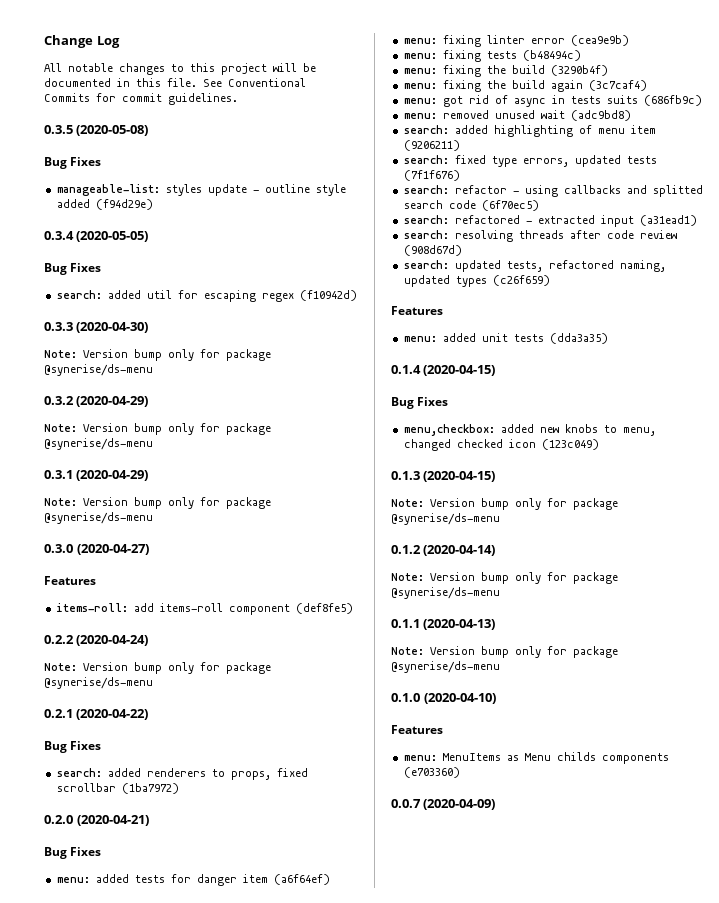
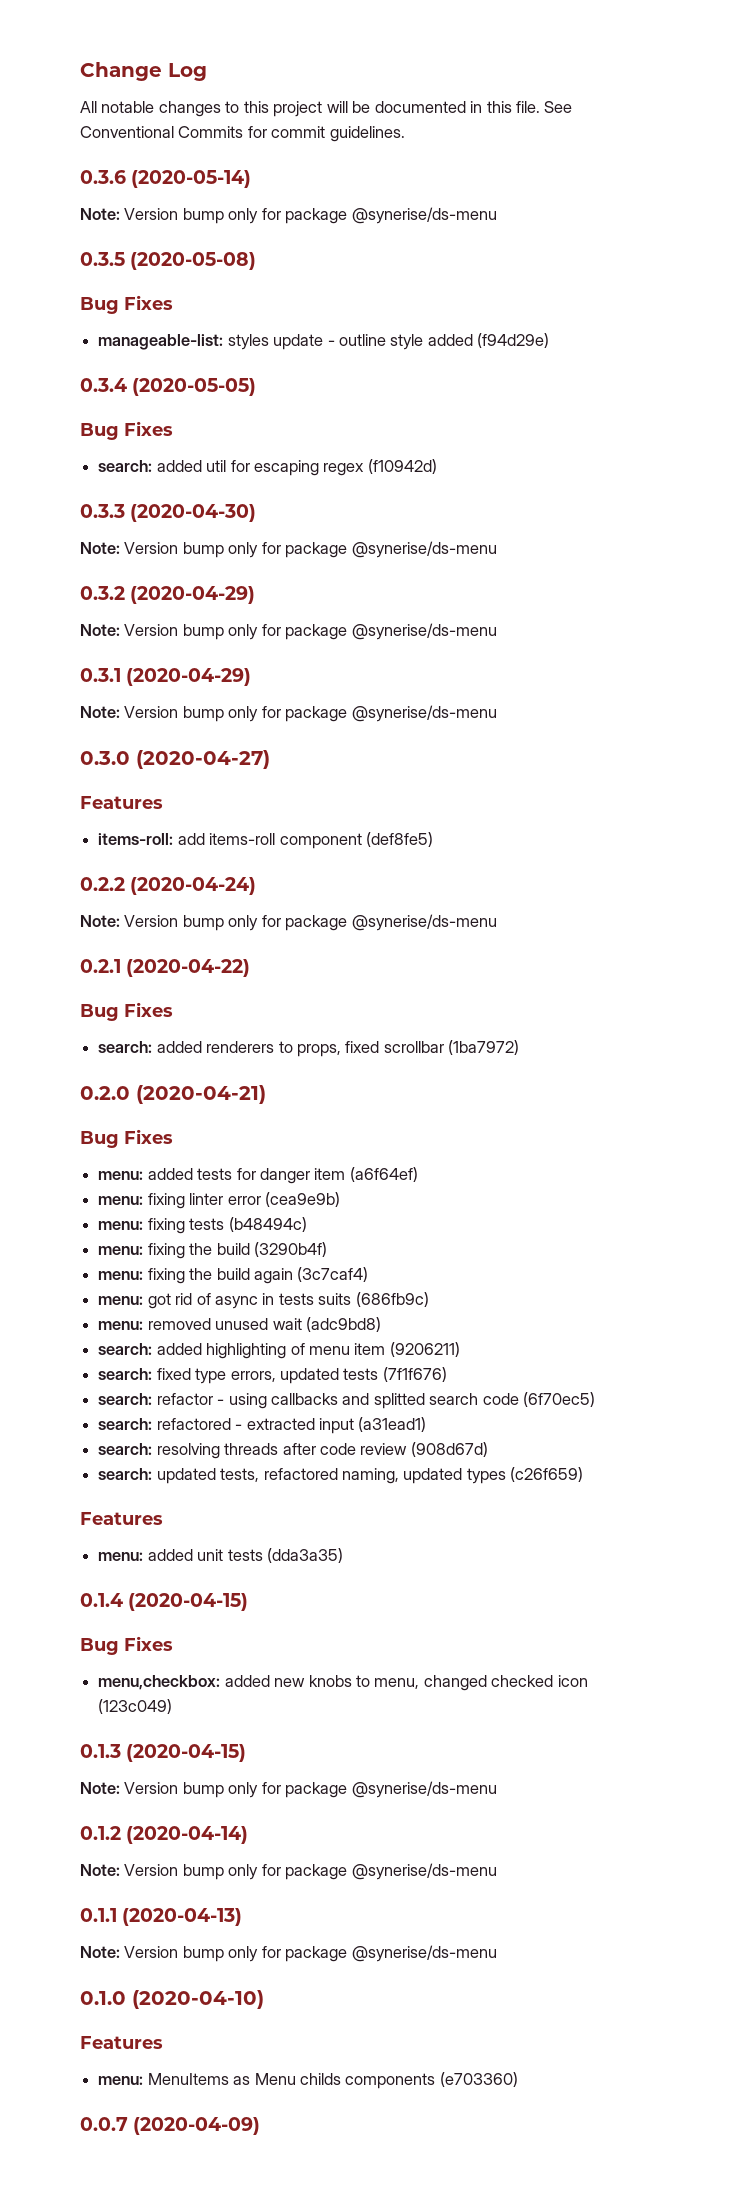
+ 0.3.6 (2020-05-14)
+ Note: Version bump only for package @synerise/ds-menu

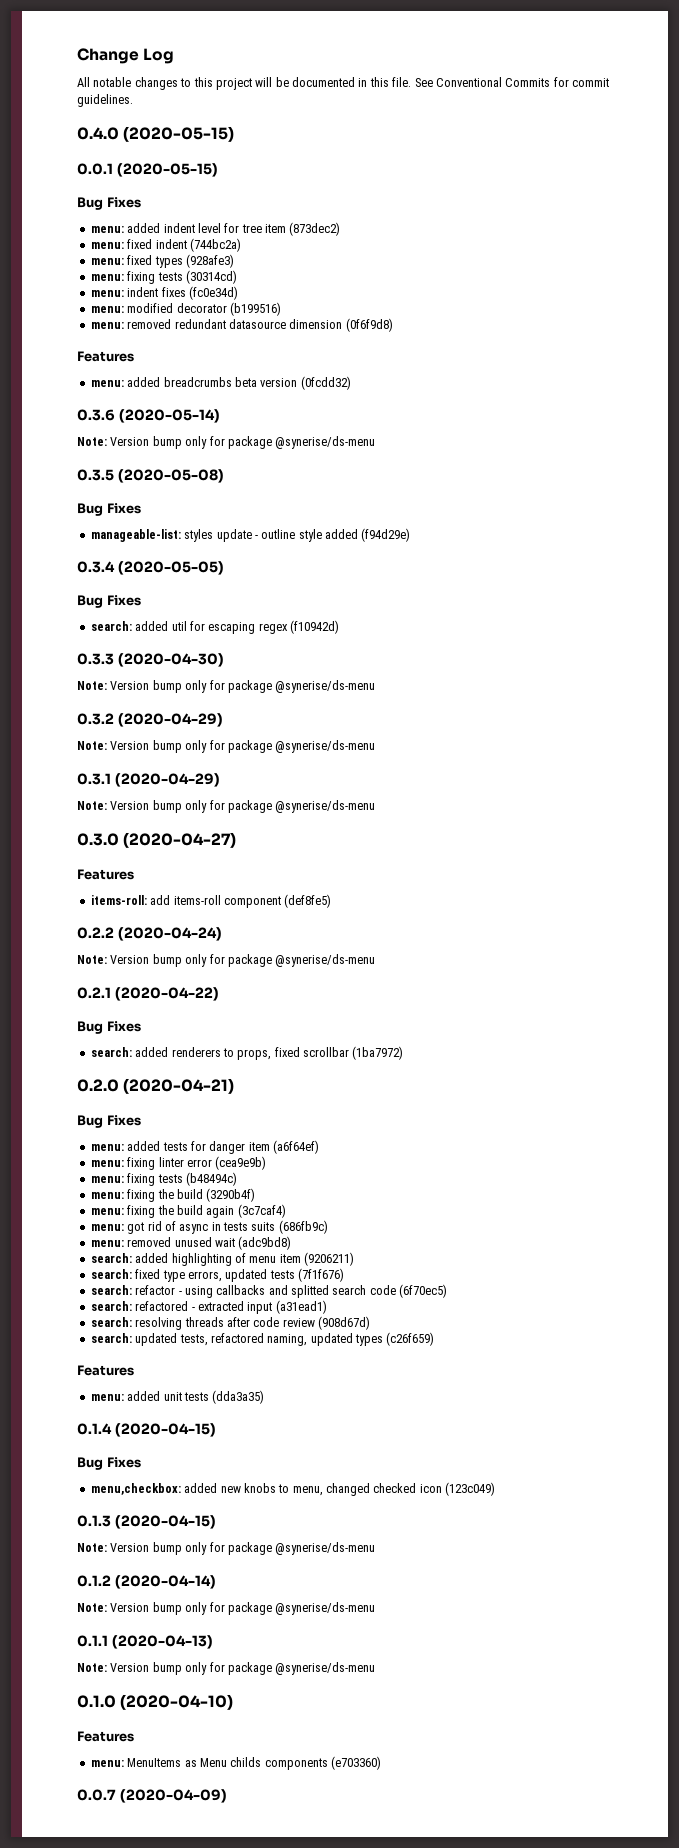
+ 0.4.0 (2020-05-15)
+ 0.0.1 (2020-05-15)
+ Bug Fixes
+ menu: added indent level for tree item (873dec2)
+ menu: fixed indent (744bc2a)
+ menu: fixed types (928afe3)
+ menu: fixing tests (30314cd)
+ menu: indent fixes (fc0e34d)
+ menu: modified decorator (b199516)
+ menu: removed redundant datasource dimension (0f6f9d8)
+ Features
+ menu: added breadcrumbs beta version (0fcdd32)

